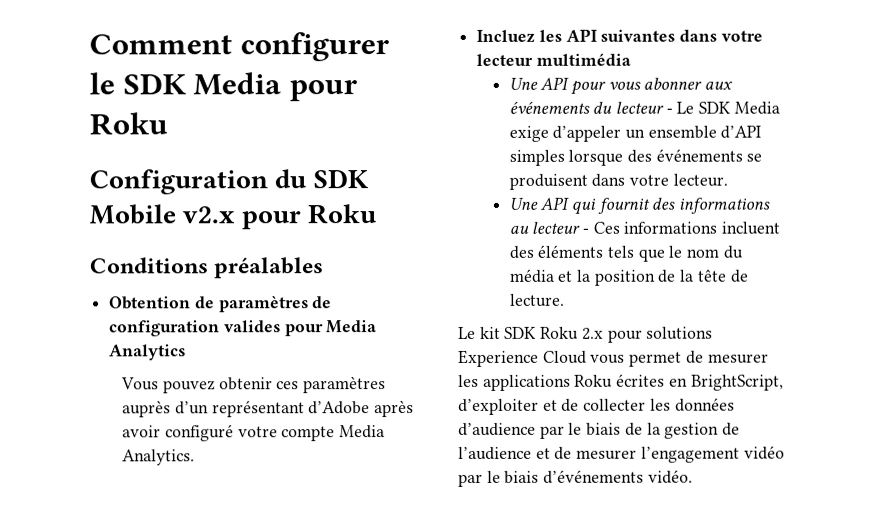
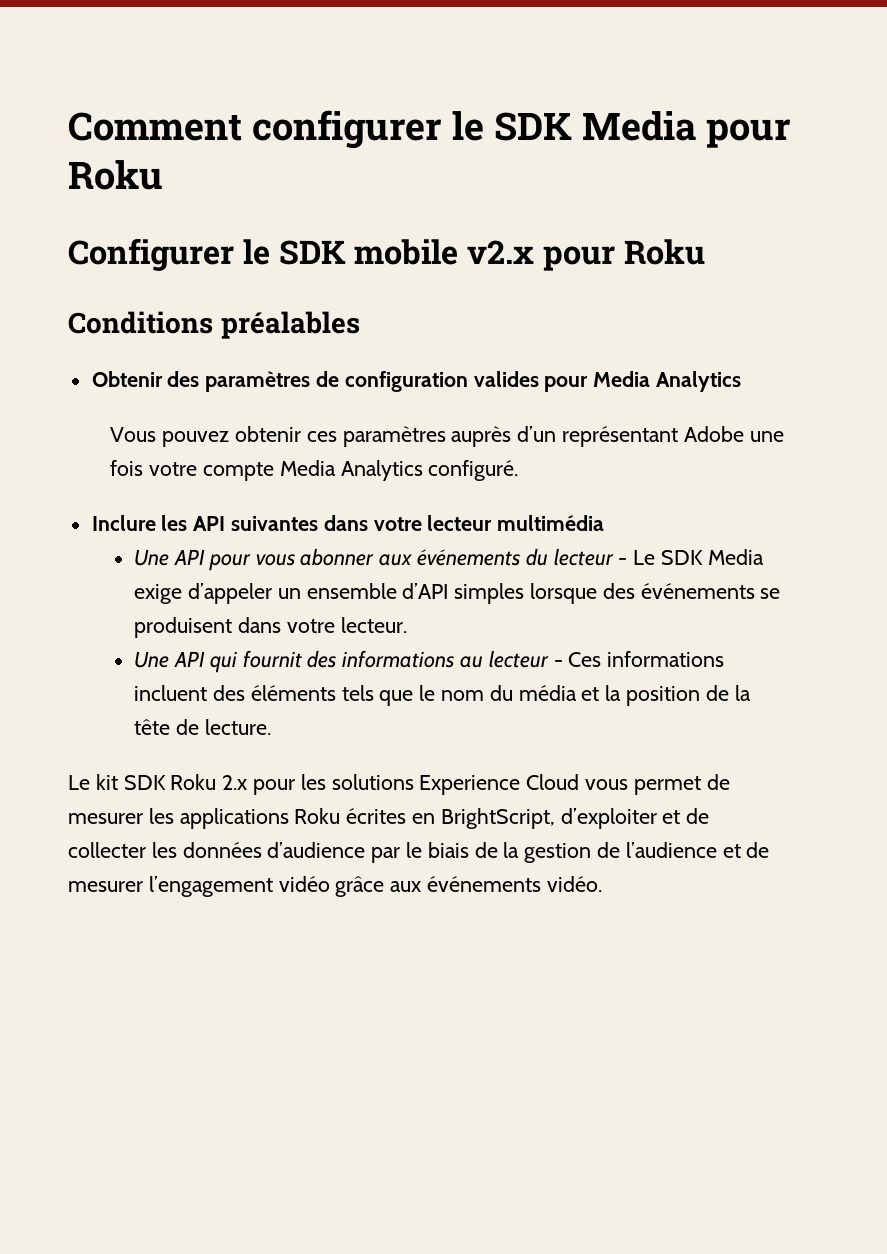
- Configuration du SDK Mobile v2.x pour Roku
+ Configurer le SDK mobile v2.x pour Roku
- Obtention de paramètres de configuration valides pour Media Analytics
+ Obtenir des paramètres de configuration valides pour Media Analytics
- Vous pouvez obtenir ces paramètres auprès d’un représentant d’Adobe après avoir configuré votre compte Media Analytics.
- Incluez les API suivantes dans votre lecteur multimédia
+ Vous pouvez obtenir ces paramètres auprès d’un représentant Adobe une fois votre compte Media Analytics configuré.
+ Inclure les API suivantes dans votre lecteur multimédia
- Le kit SDK Roku 2.x pour solutions Experience Cloud vous permet de mesurer les applications Roku écrites en BrightScript, d’exploiter et de collecter les données d’audience par le biais de la gestion de l’audience et de mesurer l’engagement vidéo par le biais d’événements vidéo.
+ Le kit SDK Roku 2.x pour les solutions Experience Cloud vous permet de mesurer les applications Roku écrites en BrightScript, d’exploiter et de collecter les données d’audience par le biais de la gestion de l’audience et de mesurer l’engagement vidéo grâce aux événements vidéo.

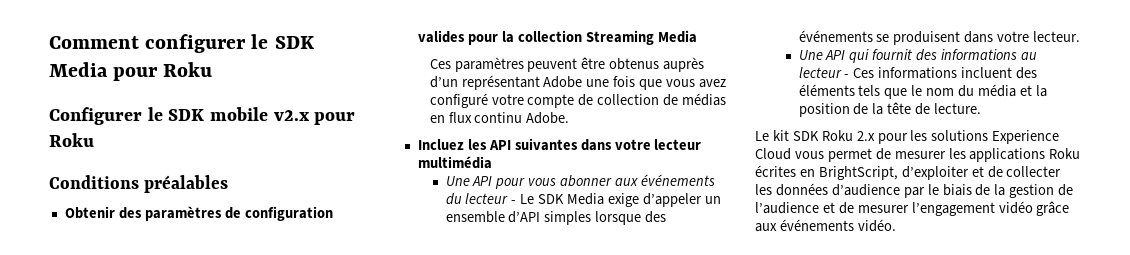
- Obtenir des paramètres de configuration valides pour Media Analytics
- Vous pouvez obtenir ces paramètres auprès d’un représentant Adobe une fois votre compte Media Analytics configuré.
- Inclure les API suivantes dans votre lecteur multimédia
+ Obtenir des paramètres de configuration valides pour la collection Streaming Media
+ Ces paramètres peuvent être obtenus auprès d’un représentant Adobe une fois que vous avez configuré votre compte de collection de médias en flux continu Adobe.
+ Incluez les API suivantes dans votre lecteur multimédia

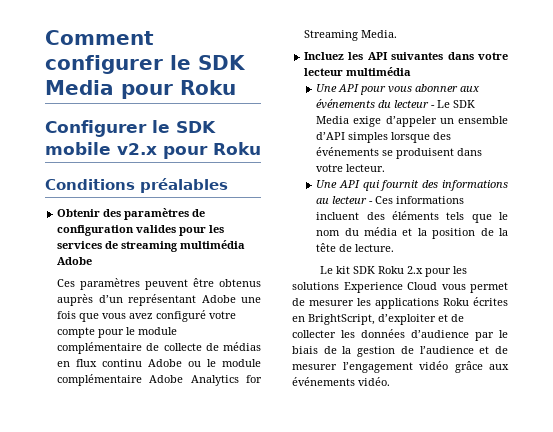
- Obtenir des paramètres de configuration valides pour la collection Streaming Media
+ Obtenir des paramètres de configuration valides pour les services de streaming multimédia Adobe
- Ces paramètres peuvent être obtenus auprès d’un représentant Adobe une fois que vous avez configuré votre compte de collection de médias en flux continu Adobe.
+ Ces paramètres peuvent être obtenus auprès d’un représentant Adobe une fois que vous avez configuré votre compte pour le module complémentaire de collecte de médias en flux continu Adobe ou le module complémentaire Adobe Analytics for Streaming Media.

